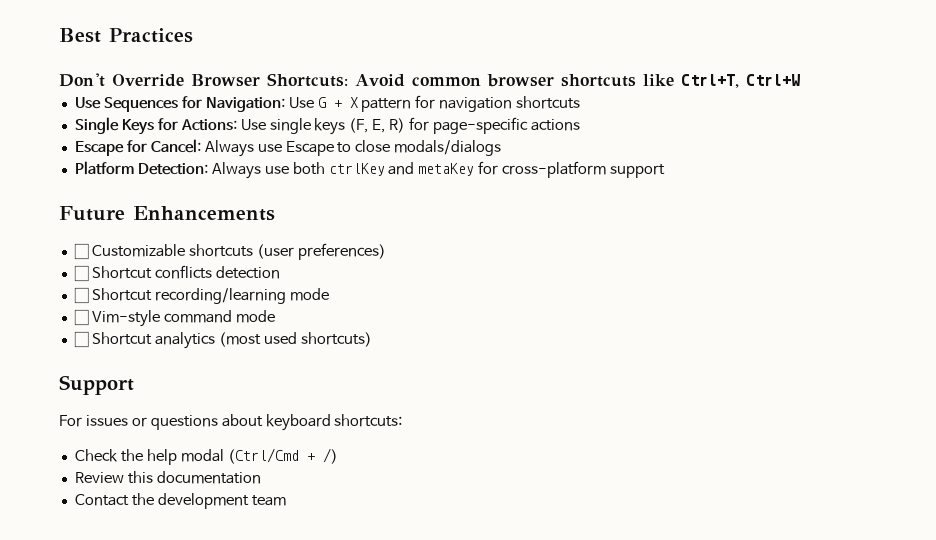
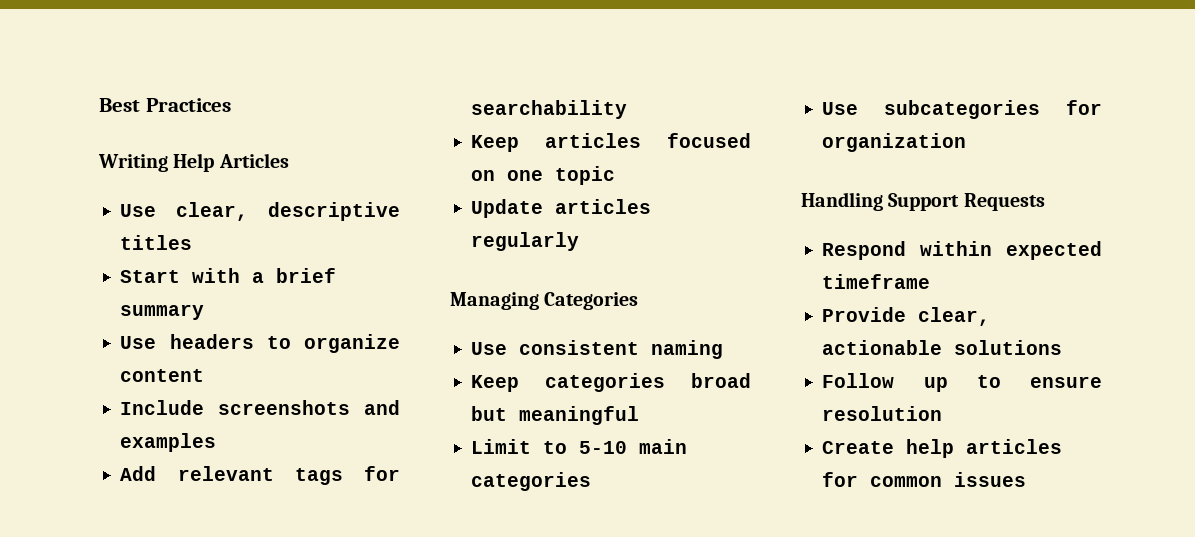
- Don't Override Browser Shortcuts: Avoid common browser shortcuts like Ctrl+T, Ctrl+W
- Use Sequences for Navigation: Use G + X pattern for navigation shortcuts
- Single Keys for Actions: Use single keys (F, E, R) for page-specific actions
- Escape for Cancel: Always use Escape to close modals/dialogs
- Platform Detection: Always use both ctrlKey and metaKey for cross-platform support
- Future Enhancements
- ☐ Customizable shortcuts (user preferences)
- ☐ Shortcut conflicts detection
- ☐ Shortcut recording/learning mode
- ☐ Vim-style command mode
- ☐ Shortcut analytics (most used shortcuts)
- Support
- For issues or questions about keyboard shortcuts:
- Check the help modal (Ctrl/Cmd + /)
- Review this documentation
- Contact the development team
+ Writing Help Articles
+ Use clear, descriptive titles
+ Start with a brief summary
+ Use headers to organize content
+ Include screenshots and examples
+ Add relevant tags for searchability
+ Keep articles focused on one topic
+ Update articles regularly
+ Managing Categories
+ Use consistent naming
+ Keep categories broad but meaningful
+ Limit to 5-10 main categories
+ Use subcategories for organization
+ Handling Support Requests
+ Respond within expected timeframe
+ Provide clear, actionable solutions
+ Follow up to ensure resolution
+ Create help articles for common issues

